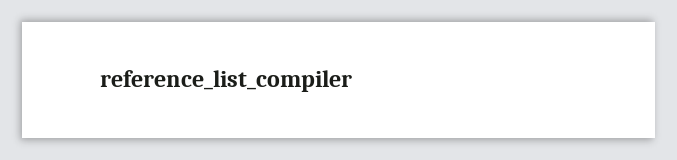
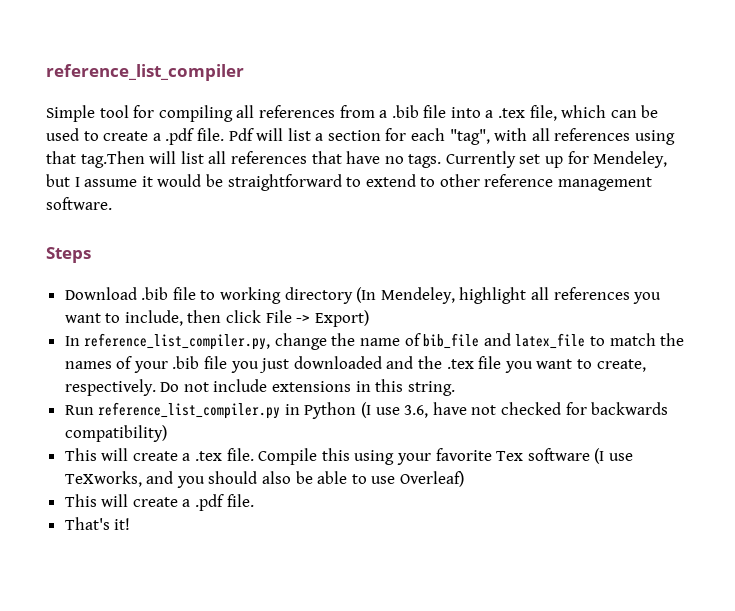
+ Simple tool for compiling all references from a .bib file into a .tex file, which can be used to create a .pdf file. Pdf will list a section for each "tag", with all references using that tag.Then will list all references that have no tags. Currently set up for Mendeley, but I assume it would be straightforward to extend to other reference management software.
+ Steps
+ Download .bib file to working directory (In Mendeley, highlight all references you want to include, then click File -> Export)
+ In reference_list_compiler.py, change the name of bib_file and latex_file to match the names of your .bib file you just downloaded and the .tex file you want to create, respectively. Do not include extensions in this string.
+ Run reference_list_compiler.py in Python (I use 3.6, have not checked for backwards compatibility)
+ This will create a .tex file. Compile this using your favorite Tex software (I use TeXworks, and you should also be able to use Overleaf)
+ This will create a .pdf file.
+ That's it!

